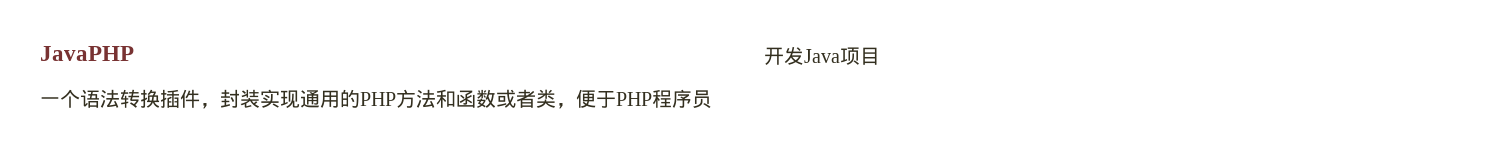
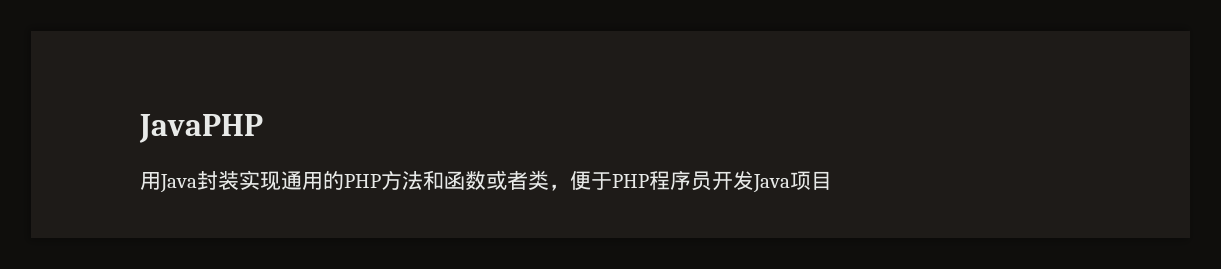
- 一个语法转换插件，封装实现通用的PHP方法和函数或者类，便于PHP程序员开发Java项目
+ 用Java封装实现通用的PHP方法和函数或者类，便于PHP程序员开发Java项目

